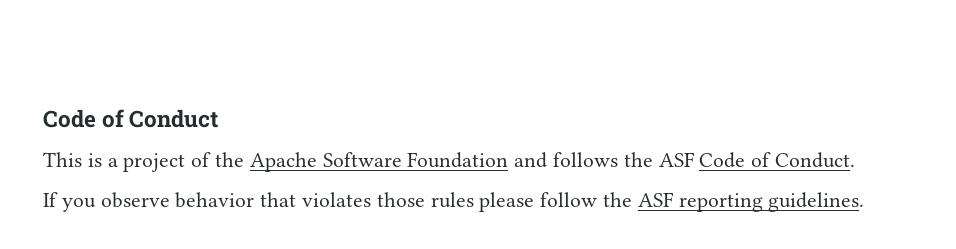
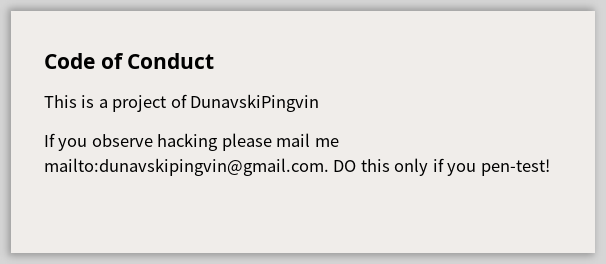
- This is a project of the Apache Software Foundation and follows the ASF Code of Conduct.
- If you observe behavior that violates those rules please follow the ASF reporting guidelines.
+ This is a project of DunavskiPingvin
+ If you observe hacking please mail me mailto:dunavskipingvin@gmail.com. DO this only if you pen-test!

